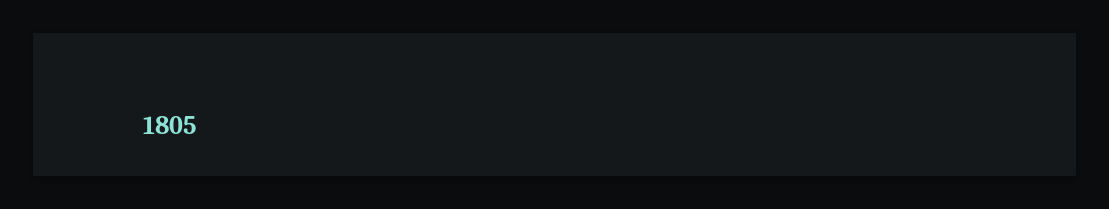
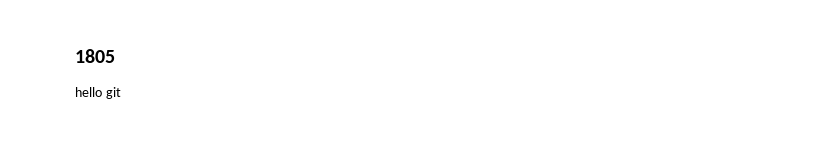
+ hello git

